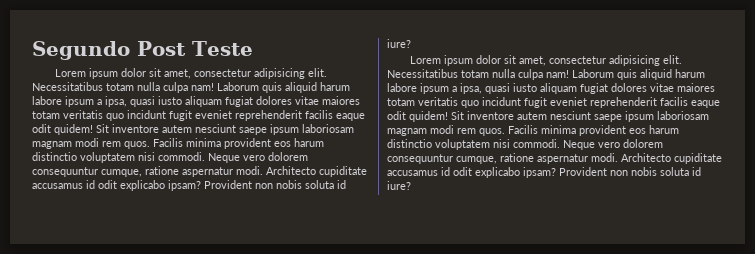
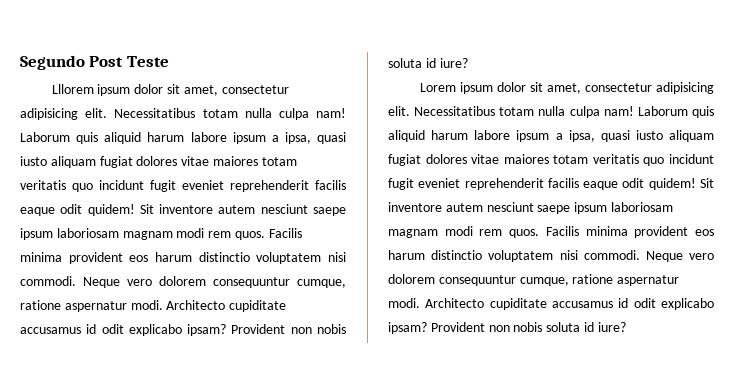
  Segundo Post Teste
- Lorem ipsum dolor sit amet, consectetur adipisicing elit.
+ Lllorem ipsum dolor sit amet, consectetur adipisicing elit.

